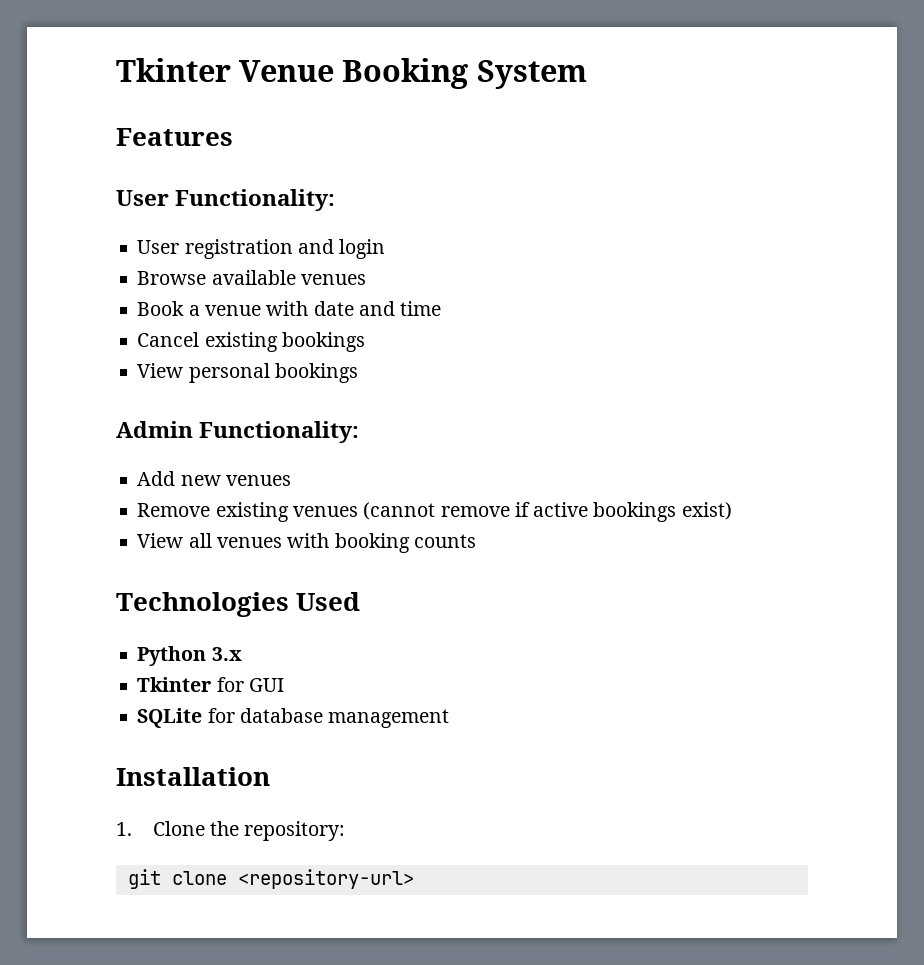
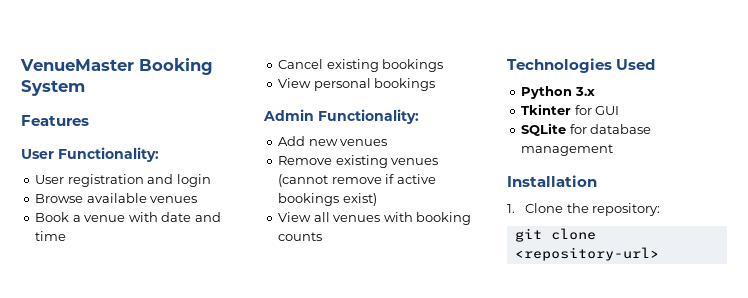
- Tkinter Venue Booking System
+ VenueMaster Booking System

